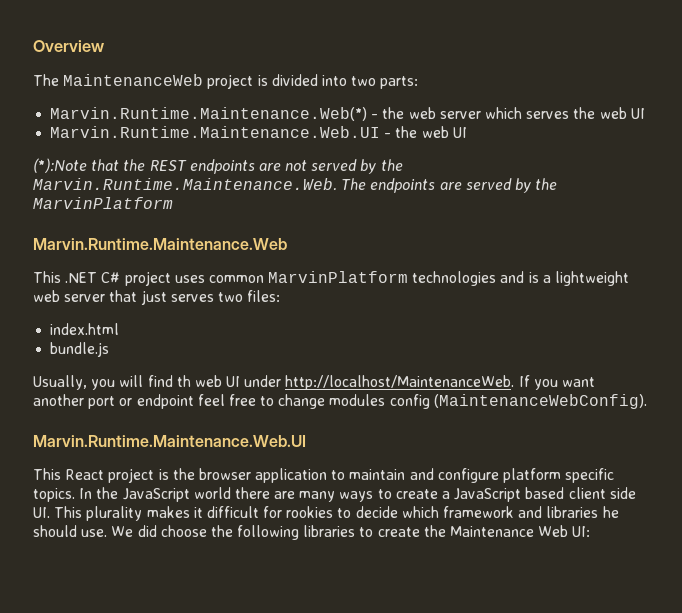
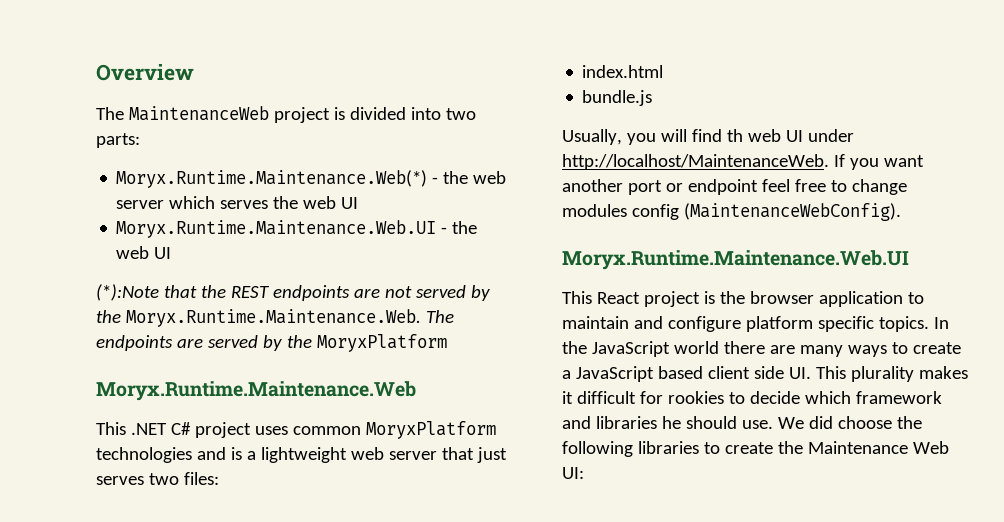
- Marvin.Runtime.Maintenance.Web(*) - the web server which serves the web UI
+ Moryx.Runtime.Maintenance.Web(*) - the web server which serves the web UI
- Marvin.Runtime.Maintenance.Web.UI - the web UI
+ Moryx.Runtime.Maintenance.Web.UI - the web UI
- (*):Note that the REST endpoints are not served by the Marvin.Runtime.Maintenance.Web. The endpoints are served by the MarvinPlatform
- Marvin.Runtime.Maintenance.Web
+ (*):Note that the REST endpoints are not served by the Moryx.Runtime.Maintenance.Web. The endpoints are served by the MoryxPlatform
+ Moryx.Runtime.Maintenance.Web
- This .NET C# project uses common MarvinPlatform technologies and is a lightweight web server that just serves two files:
+ This .NET C# project uses common MoryxPlatform technologies and is a lightweight web server that just serves two files:
  If you want another port or endpoint feel free to change modules config (MaintenanceWebConfig).
- Marvin.Runtime.Maintenance.Web.UI
+ Moryx.Runtime.Maintenance.Web.UI

